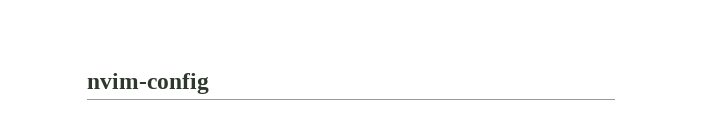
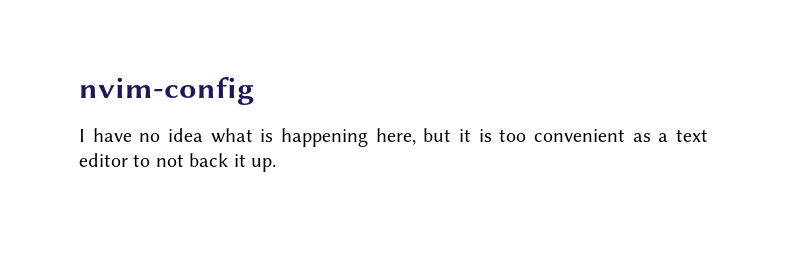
+ I have no idea what is happening here, but it is too convenient as a text editor to not back it up.

